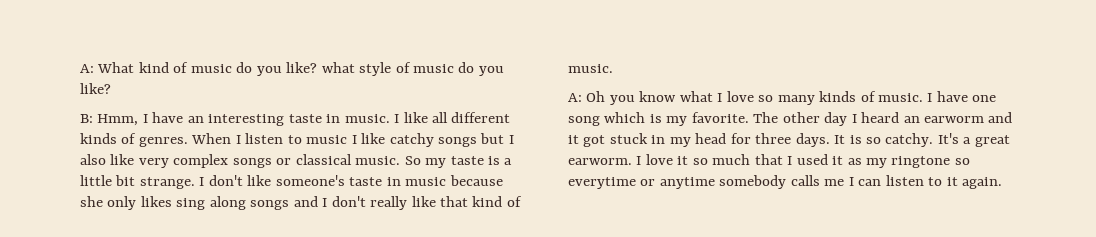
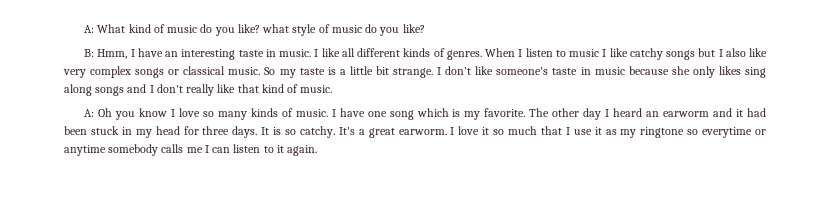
- A: Oh you know what I love so many kinds of music.
+ A: Oh you know I love so many kinds of music.
- The other day I heard an earworm and it got stuck in my head for three days.
+ The other day I heard an earworm and it had been stuck in my head for three days.
- I love it so much that I used it as my ringtone so everytime or anytime somebody calls me I can listen to it again.
+ I love it so much that I use it as my ringtone so everytime or anytime somebody calls me I can listen to it again.

